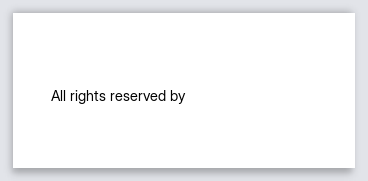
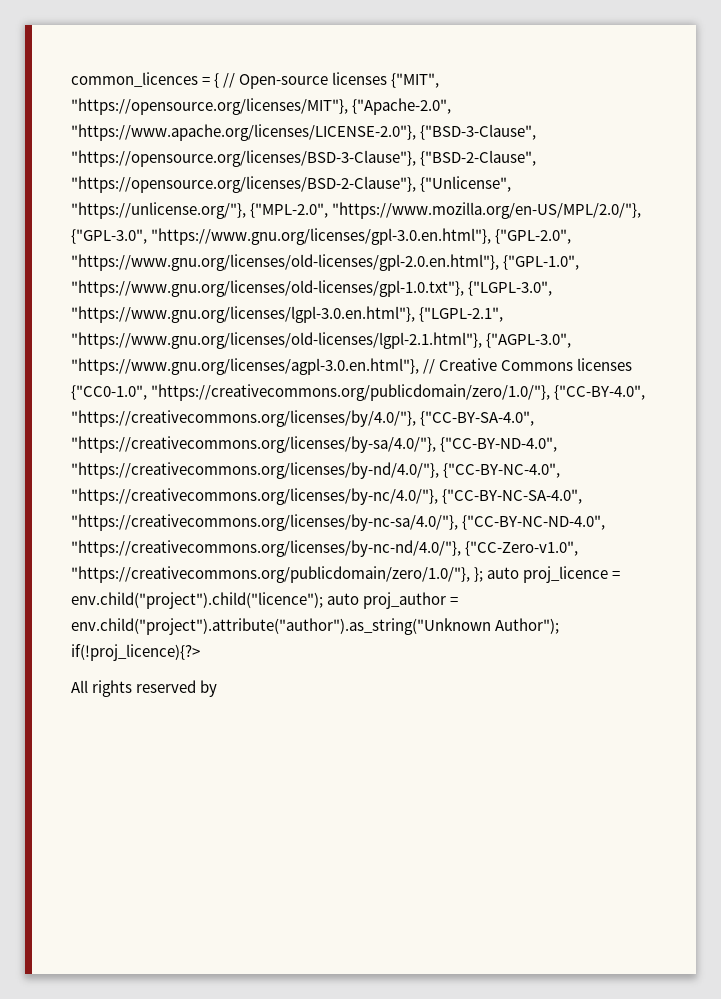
+ common_licences = { // Open-source licenses {"MIT", "https://opensource.org/licenses/MIT"}, {"Apache-2.0", "https://www.apache.org/licenses/LICENSE-2.0"}, {"BSD-3-Clause", "https://opensource.org/licenses/BSD-3-Clause"}, {"BSD-2-Clause", "https://opensource.org/licenses/BSD-2-Clause"}, {"Unlicense", "https://unlicense.org/"}, {"MPL-2.0", "https://www.mozilla.org/en-US/MPL/2.0/"}, {"GPL-3.0", "https://www.gnu.org/licenses/gpl-3.0.en.html"}, {"GPL-2.0", "https://www.gnu.org/licenses/old-licenses/gpl-2.0.en.html"}, {"GPL-1.0", "https://www.gnu.org/licenses/old-licenses/gpl-1.0.txt"}, {"LGPL-3.0", "https://www.gnu.org/licenses/lgpl-3.0.en.html"}, {"LGPL-2.1", "https://www.gnu.org/licenses/old-licenses/lgpl-2.1.html"}, {"AGPL-3.0", "https://www.gnu.org/licenses/agpl-3.0.en.html"}, // Creative Commons licenses {"CC0-1.0", "https://creativecommons.org/publicdomain/zero/1.0/"}, {"CC-BY-4.0", "https://creativecommons.org/licenses/by/4.0/"}, {"CC-BY-SA-4.0", "https://creativecommons.org/licenses/by-sa/4.0/"}, {"CC-BY-ND-4.0", "https://creativecommons.org/licenses/by-nd/4.0/"}, {"CC-BY-NC-4.0", "https://creativecommons.org/licenses/by-nc/4.0/"}, {"CC-BY-NC-SA-4.0", "https://creativecommons.org/licenses/by-nc-sa/4.0/"}, {"CC-BY-NC-ND-4.0", "https://creativecommons.org/licenses/by-nc-nd/4.0/"}, {"CC-Zero-v1.0", "https://creativecommons.org/publicdomain/zero/1.0/"}, }; auto proj_licence = env.child("project").child("licence"); auto proj_author = env.child("project").attribute("author").as_string("Unknown Author"); if(!proj_licence){?>

